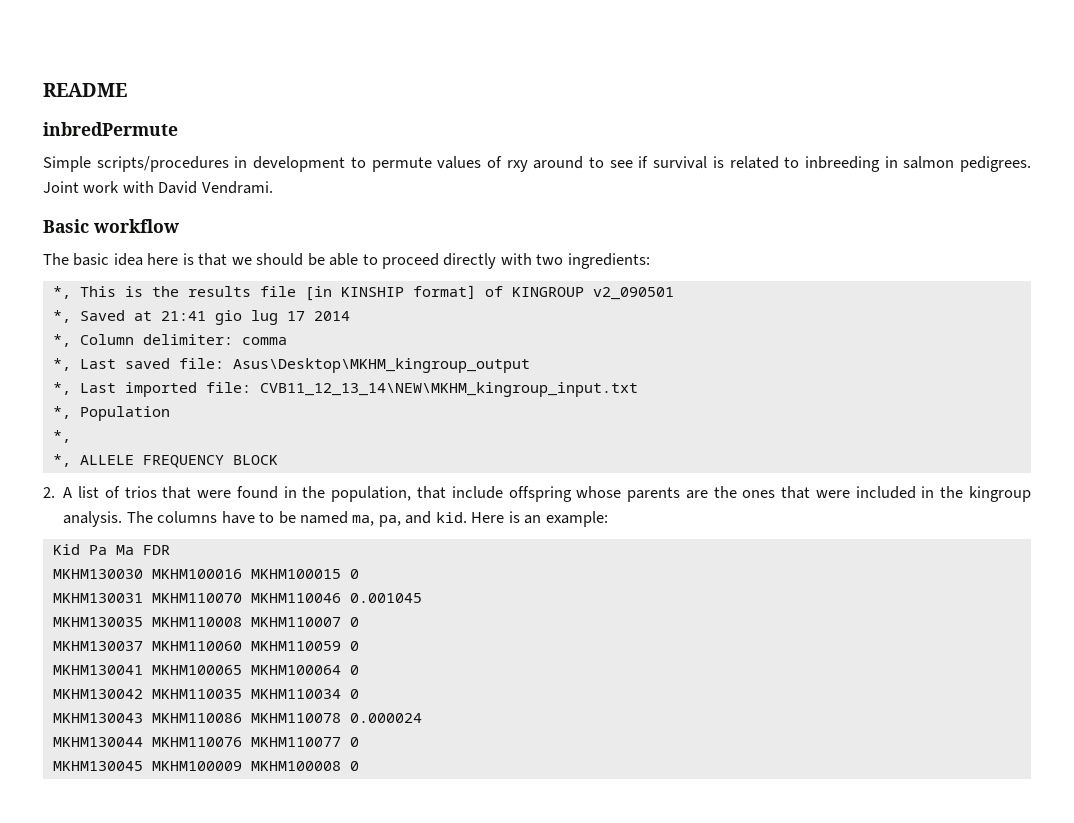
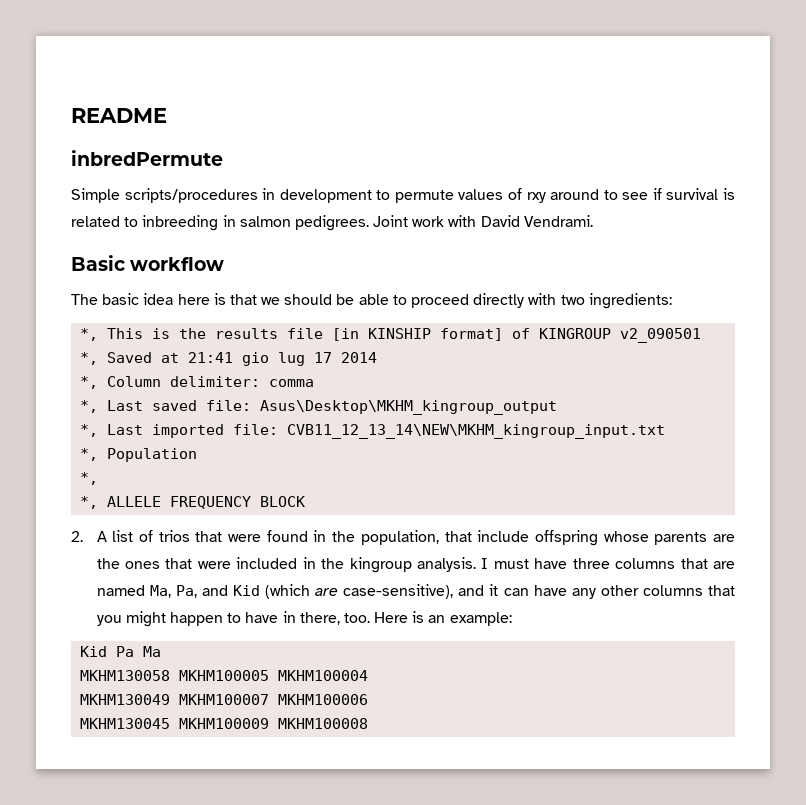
- The columns have to be named ma, pa, and kid.
+ I must have three columns that are named Ma, Pa, and Kid (which are case-sensitive), and it can have any other columns that you might happen to have in there, too.
- Kid Pa Ma FDR
- MKHM130030 MKHM100016 MKHM100015 0
- MKHM130031 MKHM110070 MKHM110046 0.001045
- MKHM130035 MKHM110008 MKHM110007 0
- MKHM130037 MKHM110060 MKHM110059 0
- MKHM130041 MKHM100065 MKHM100064 0
- MKHM130042 MKHM110035 MKHM110034 0
- MKHM130043 MKHM110086 MKHM110078 0.000024
- MKHM130044 MKHM110076 MKHM110077 0
+ Kid Pa Ma
+ MKHM130058 MKHM100005 MKHM100004
+ MKHM130049 MKHM100007 MKHM100006
- MKHM130045 MKHM100009 MKHM100008 0
+ MKHM130045 MKHM100009 MKHM100008

